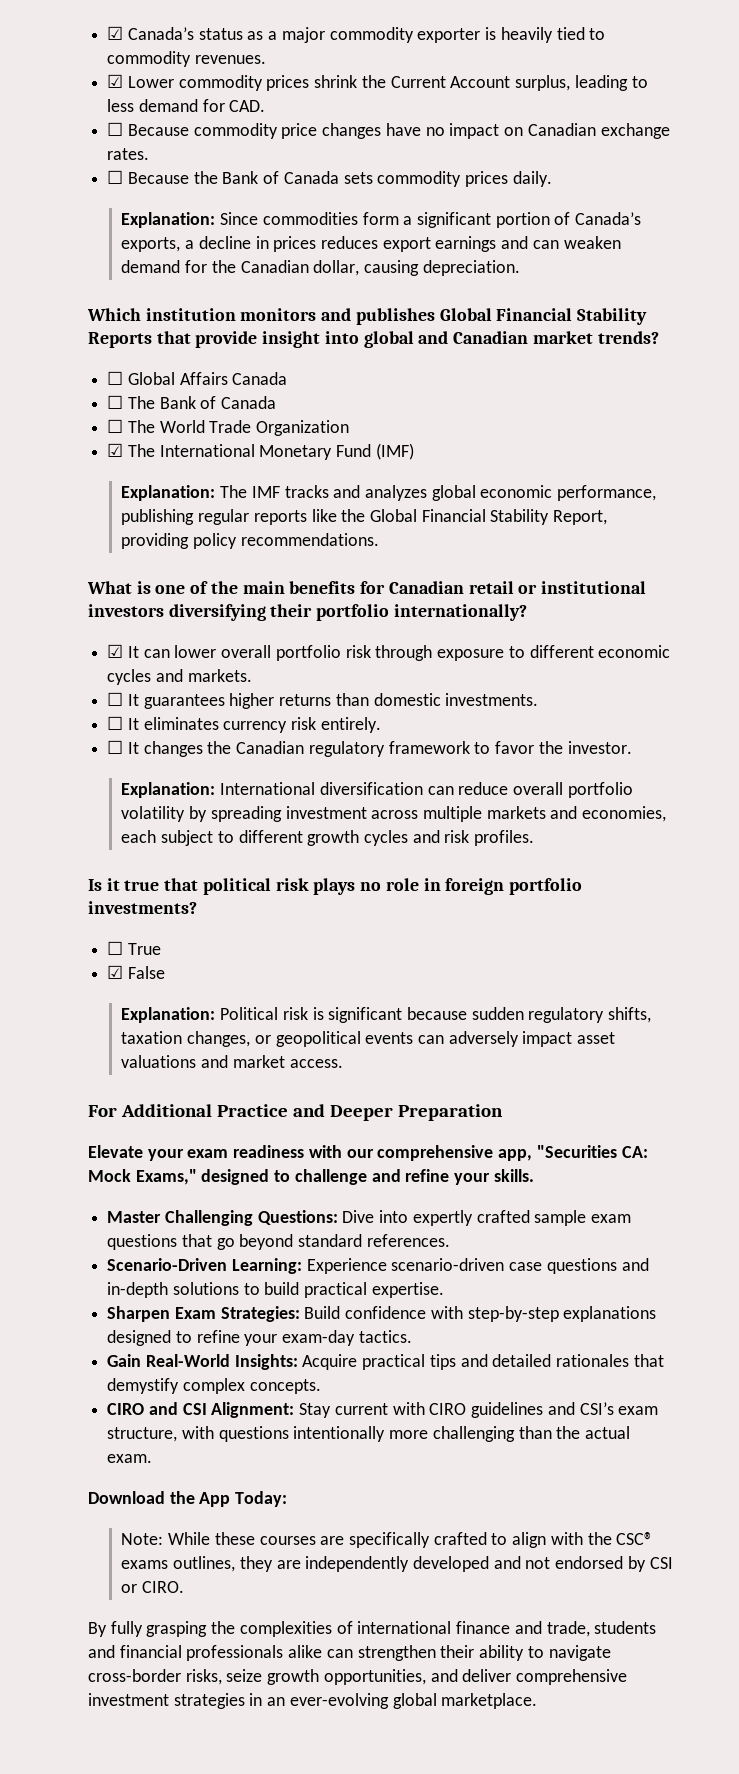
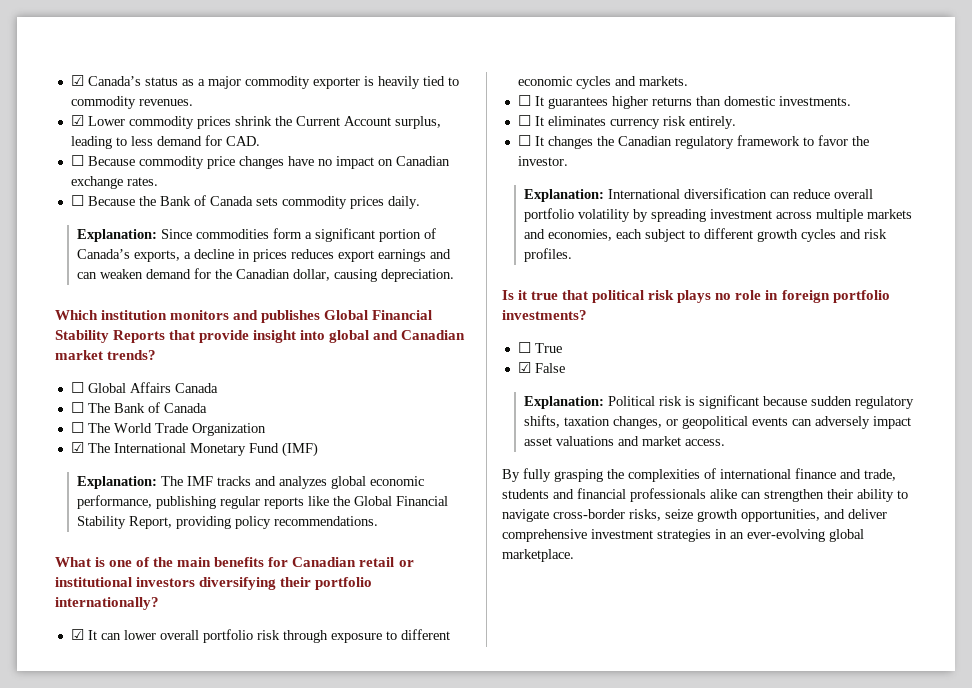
- For Additional Practice and Deeper Preparation
- Elevate your exam readiness with our comprehensive app, "Securities CA: Mock Exams," designed to challenge and refine your skills.
- Master Challenging Questions: Dive into expertly crafted sample exam questions that go beyond standard references.
- Scenario-Driven Learning: Experience scenario-driven case questions and in-depth solutions to build practical expertise.
- Sharpen Exam Strategies: Build confidence with step-by-step explanations designed to refine your exam-day tactics.
- Gain Real-World Insights: Acquire practical tips and detailed rationales that demystify complex concepts.
- CIRO and CSI Alignment: Stay current with CIRO guidelines and CSI’s exam structure, with questions intentionally more challenging than the actual exam.
- Download the App Today:
- Note: While these courses are specifically crafted to align with the CSC® exams outlines, they are independently developed and not endorsed by CSI or CIRO.

